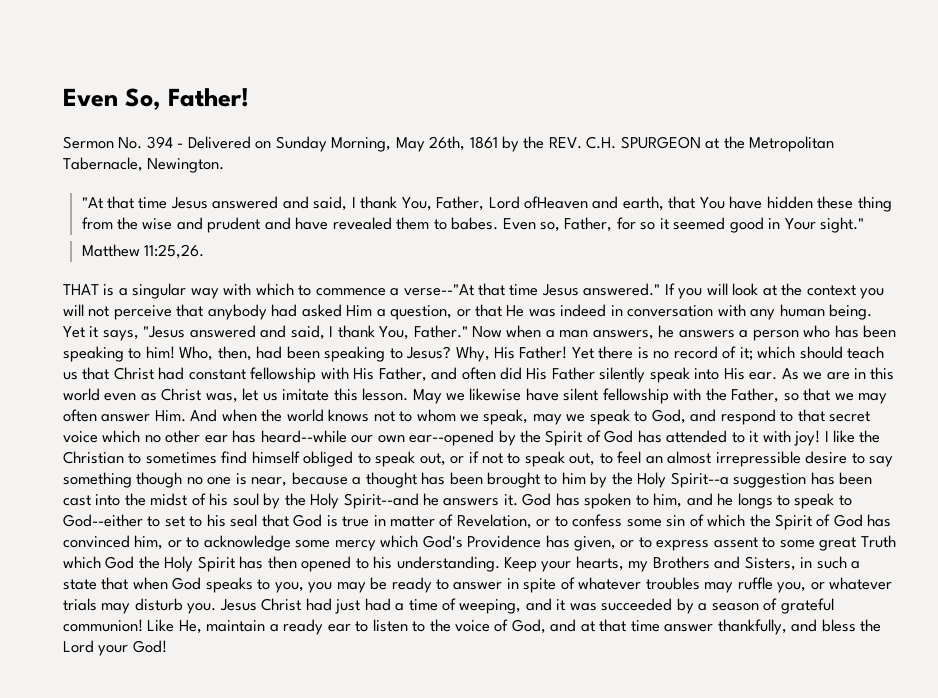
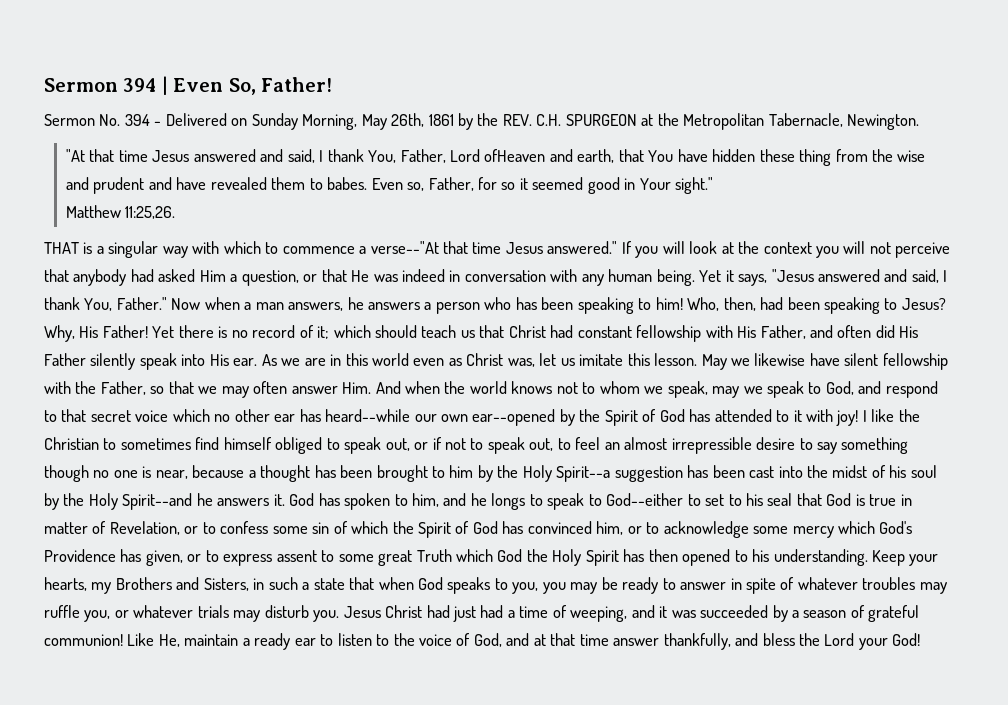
- Even So, Father!
+ Sermon 394 | Even So, Father!

